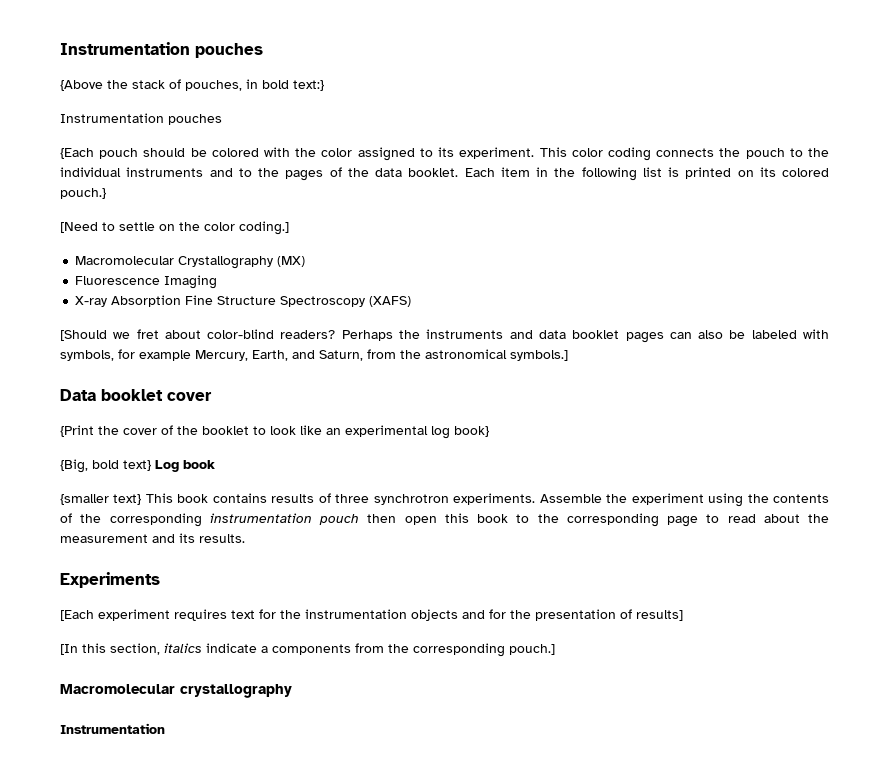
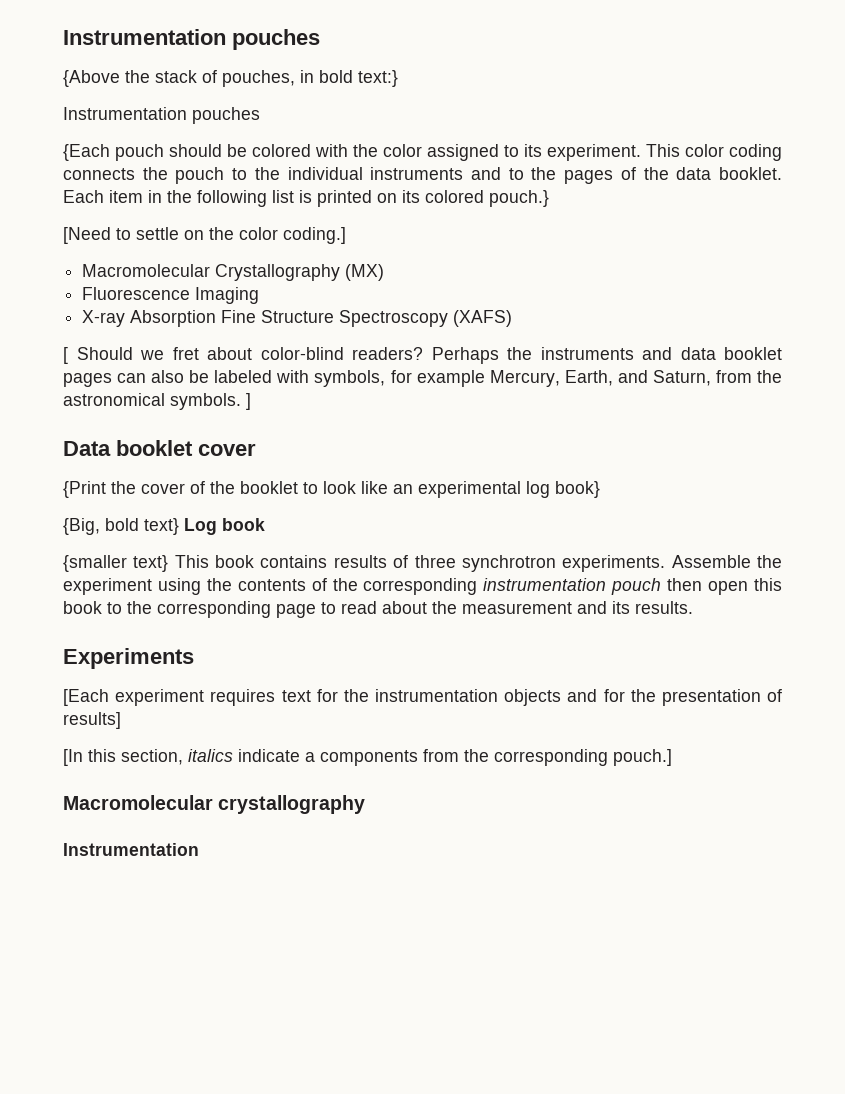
- [Should we fret about color-blind readers?
+ [ Should we fret about color-blind readers?
- Perhaps the instruments and data booklet pages can also be labeled with symbols, for example Mercury, Earth, and Saturn, from the astronomical symbols.]
+ Perhaps the instruments and data booklet pages can also be labeled with symbols, for example Mercury, Earth, and Saturn, from the astronomical symbols. ]

